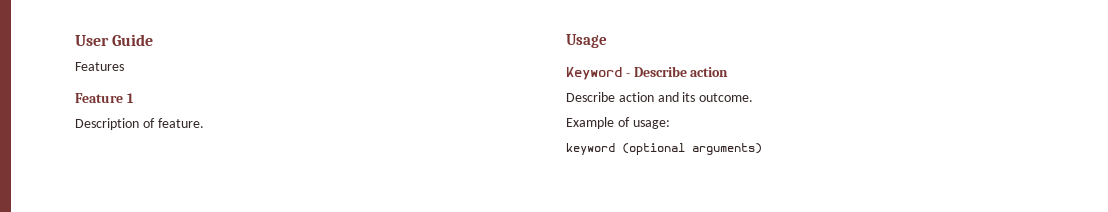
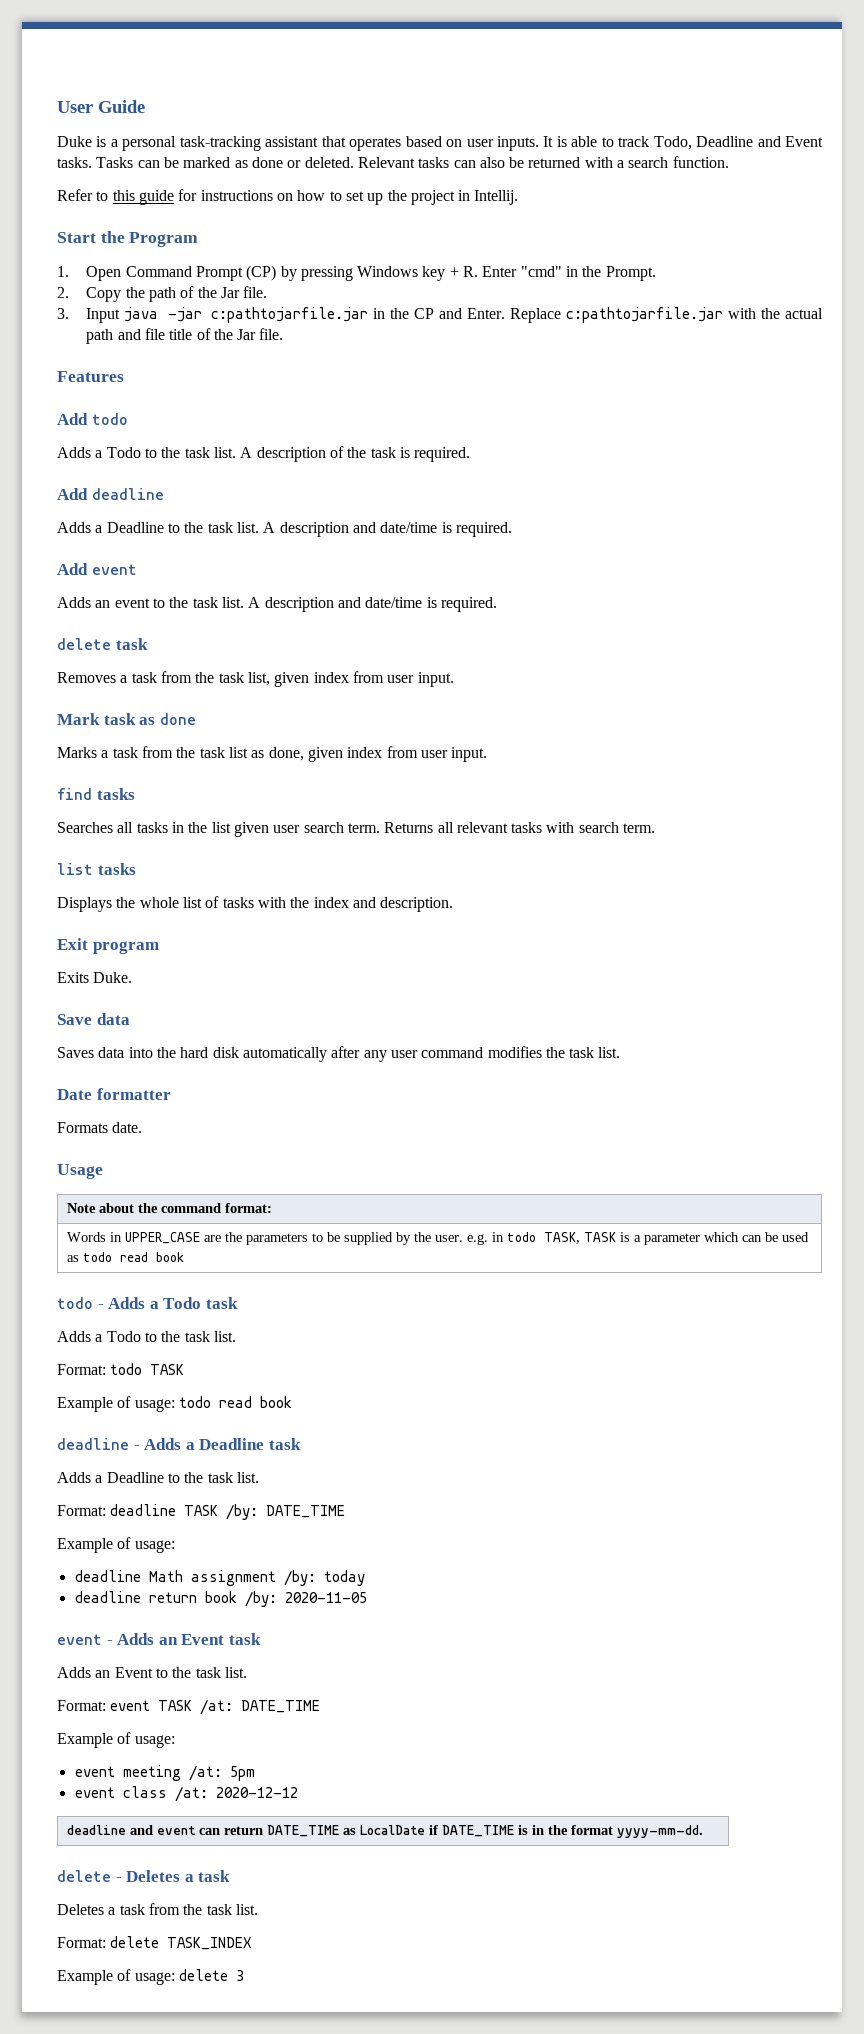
+ Duke is a personal task-tracking assistant that operates based on user inputs. It is able to track Todo, Deadline and Event tasks. Tasks can be marked as done or deleted. Relevant tasks can also be returned with a search function.
+ Refer to this guide for instructions on how to set up the project in Intellij.
+ Start the Program
+ 1. Open Command Prompt (CP) by pressing Windows key + R. Enter "cmd" in the Prompt.
+ 2. Copy the path of the Jar file.
+ 3. Input java -jar c:pathtojarfile.jar in the CP and Enter. Replace c:pathtojarfile.jar with the actual path and file title of the Jar file.
  Features
- Feature 1
- Description of feature.
+ Add todo
+ Adds a Todo to the task list. A description of the task is required.
+ Add deadline
+ Adds a Deadline to the task list. A description and date/time is required.
+ Add event
+ Adds an event to the task list. A description and date/time is required.
+ delete task
+ Removes a task from the task list, given index from user input.
+ Mark task as done
+ Marks a task from the task list as done, given index from user input.
+ find tasks
+ Searches all tasks in the list given user search term. Returns all relevant tasks with search term.
+ list tasks
+ Displays the whole list of tasks with the index and description.
+ Exit program
+ Exits Duke.
+ Save data
+ Saves data into the hard disk automatically after any user command modifies the task list.
+ Date formatter
+ Formats date.
  Usage
- Keyword - Describe action
- Describe action and its outcome.
+ Note about the command format:
+ Words in UPPER_CASE are the parameters to be supplied by the user. e.g. in todo TASK, TASK is a parameter which can be used as todo read book
+ todo - Adds a Todo task
+ Adds a Todo to the task list.
+ Format: todo TASK
+ Example of usage: todo read book
+ deadline - Adds a Deadline task
+ Adds a Deadline to the task list.
+ Format: deadline TASK /by: DATE_TIME
  Example of usage:
- keyword (optional arguments)
+ deadline Math assignment /by: today
+ deadline return book /by: 2020-11-05
+ event - Adds an Event task
+ Adds an Event to the task list.
+ Format: event TASK /at: DATE_TIME
+ Example of usage:
+ event meeting /at: 5pm
+ event class /at: 2020-12-12
+ deadline and event can return DATE_TIME as LocalDate if DATE_TIME is in the format yyyy-mm-dd.
+ delete - Deletes a task
+ Deletes a task from the task list.
+ Format: delete TASK_INDEX
+ Example of usage: delete 3

